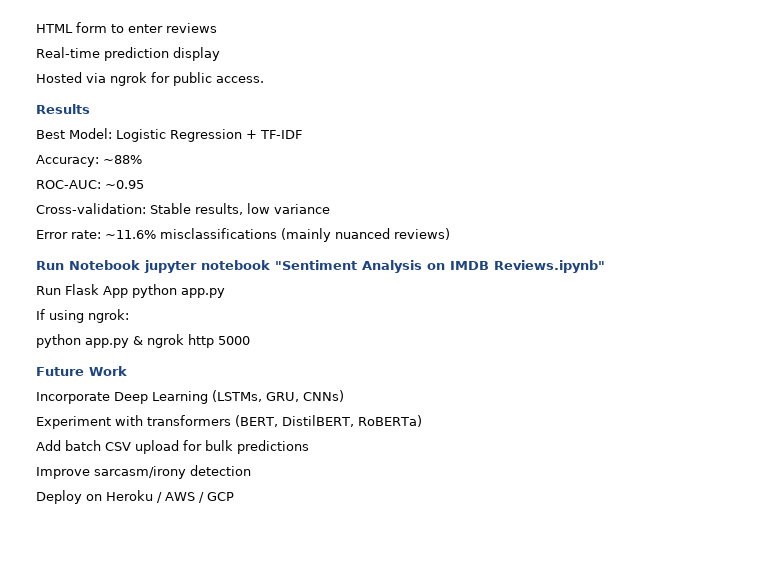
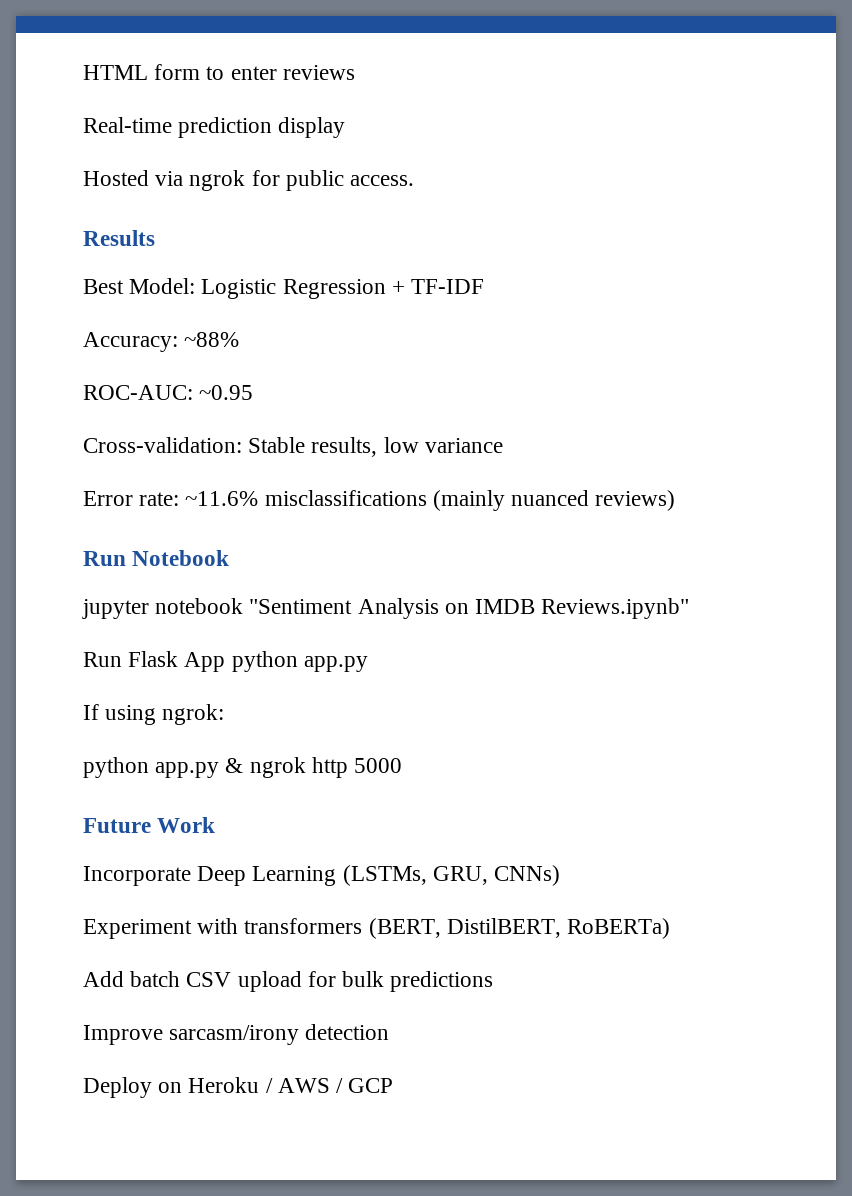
- Run Notebook jupyter notebook "Sentiment Analysis on IMDB Reviews.ipynb"
+ Run Notebook
+ jupyter notebook "Sentiment Analysis on IMDB Reviews.ipynb"

